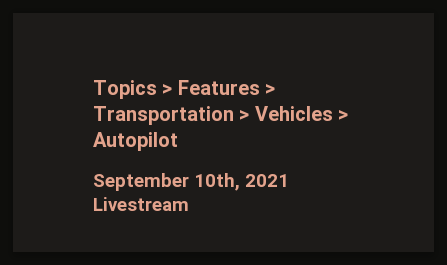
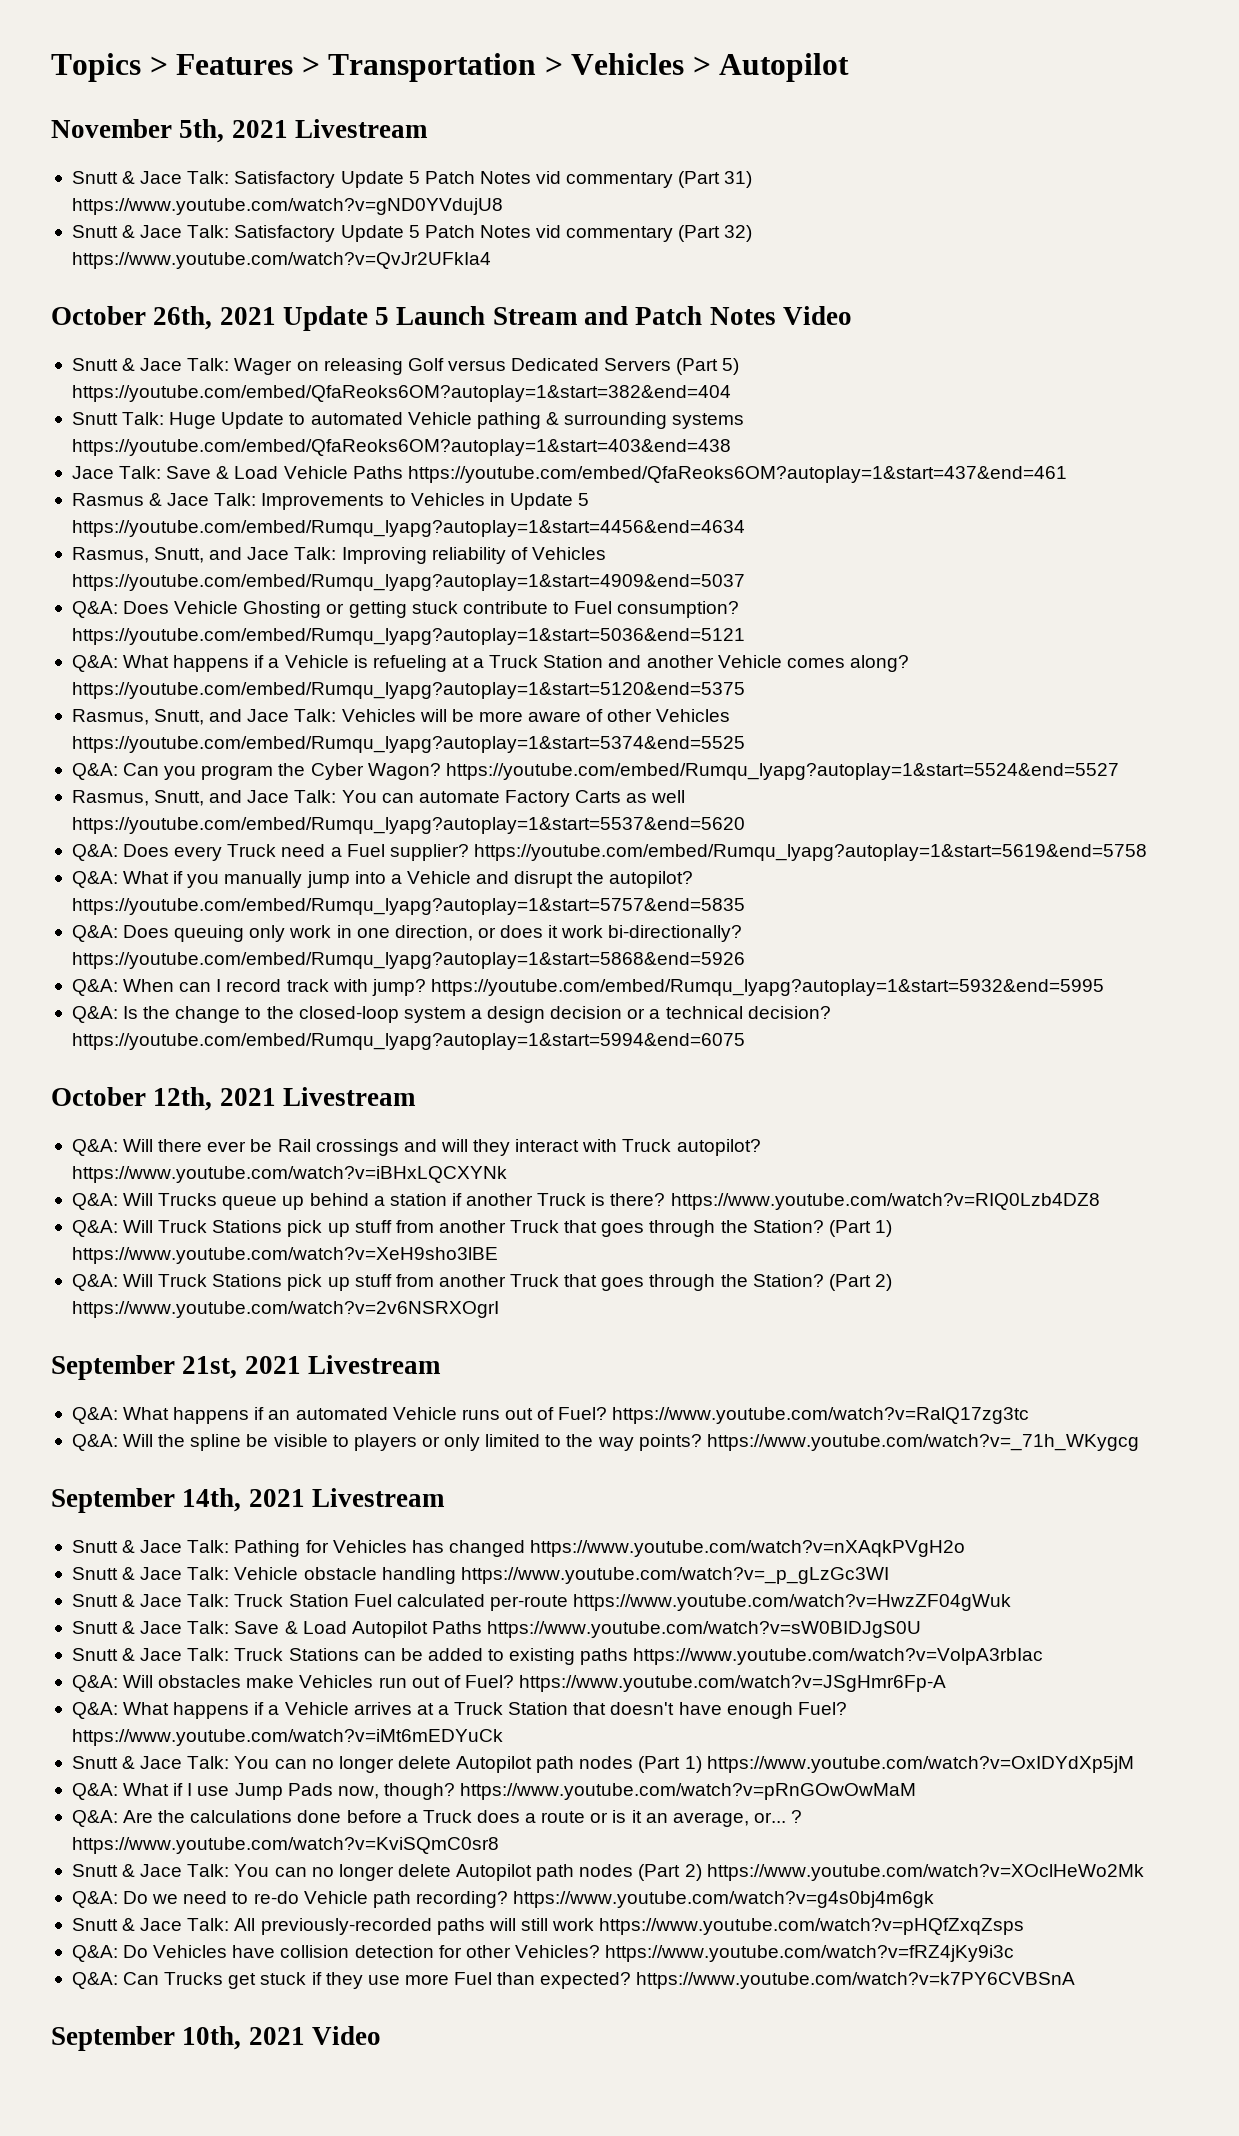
+ November 5th, 2021 Livestream
+ Snutt & Jace Talk: Satisfactory Update 5 Patch Notes vid commentary (Part 31) https://www.youtube.com/watch?v=gND0YVdujU8
+ Snutt & Jace Talk: Satisfactory Update 5 Patch Notes vid commentary (Part 32) https://www.youtube.com/watch?v=QvJr2UFkIa4
+ October 26th, 2021 Update 5 Launch Stream and Patch Notes Video
+ Snutt & Jace Talk: Wager on releasing Golf versus Dedicated Servers (Part 5) https://youtube.com/embed/QfaReoks6OM?autoplay=1&start=382&end=404
+ Snutt Talk: Huge Update to automated Vehicle pathing & surrounding systems https://youtube.com/embed/QfaReoks6OM?autoplay=1&start=403&end=438
+ Jace Talk: Save & Load Vehicle Paths https://youtube.com/embed/QfaReoks6OM?autoplay=1&start=437&end=461
+ Rasmus & Jace Talk: Improvements to Vehicles in Update 5 https://youtube.com/embed/Rumqu_lyapg?autoplay=1&start=4456&end=4634
+ Rasmus, Snutt, and Jace Talk: Improving reliability of Vehicles https://youtube.com/embed/Rumqu_lyapg?autoplay=1&start=4909&end=5037
+ Q&A: Does Vehicle Ghosting or getting stuck contribute to Fuel consumption? https://youtube.com/embed/Rumqu_lyapg?autoplay=1&start=5036&end=5121
+ Q&A: What happens if a Vehicle is refueling at a Truck Station and another Vehicle comes along? https://youtube.com/embed/Rumqu_lyapg?autoplay=1&start=5120&end=5375
+ Rasmus, Snutt, and Jace Talk: Vehicles will be more aware of other Vehicles https://youtube.com/embed/Rumqu_lyapg?autoplay=1&start=5374&end=5525
+ Q&A: Can you program the Cyber Wagon? https://youtube.com/embed/Rumqu_lyapg?autoplay=1&start=5524&end=5527
+ Rasmus, Snutt, and Jace Talk: You can automate Factory Carts as well https://youtube.com/embed/Rumqu_lyapg?autoplay=1&start=5537&end=5620
+ Q&A: Does every Truck need a Fuel supplier? https://youtube.com/embed/Rumqu_lyapg?autoplay=1&start=5619&end=5758
+ Q&A: What if you manually jump into a Vehicle and disrupt the autopilot? https://youtube.com/embed/Rumqu_lyapg?autoplay=1&start=5757&end=5835
+ Q&A: Does queuing only work in one direction, or does it work bi-directionally? https://youtube.com/embed/Rumqu_lyapg?autoplay=1&start=5868&end=5926
+ Q&A: When can I record track with jump? https://youtube.com/embed/Rumqu_lyapg?autoplay=1&start=5932&end=5995
+ Q&A: Is the change to the closed-loop system a design decision or a technical decision? https://youtube.com/embed/Rumqu_lyapg?autoplay=1&start=5994&end=6075
+ October 12th, 2021 Livestream
+ Q&A: Will there ever be Rail crossings and will they interact with Truck autopilot? https://www.youtube.com/watch?v=iBHxLQCXYNk
+ Q&A: Will Trucks queue up behind a station if another Truck is there? https://www.youtube.com/watch?v=RIQ0Lzb4DZ8
+ Q&A: Will Truck Stations pick up stuff from another Truck that goes through the Station? (Part 1) https://www.youtube.com/watch?v=XeH9sho3lBE
+ Q&A: Will Truck Stations pick up stuff from another Truck that goes through the Station? (Part 2) https://www.youtube.com/watch?v=2v6NSRXOgrI
+ September 21st, 2021 Livestream
+ Q&A: What happens if an automated Vehicle runs out of Fuel? https://www.youtube.com/watch?v=RalQ17zg3tc
+ Q&A: Will the spline be visible to players or only limited to the way points? https://www.youtube.com/watch?v=_71h_WKygcg
+ September 14th, 2021 Livestream
+ Snutt & Jace Talk: Pathing for Vehicles has changed https://www.youtube.com/watch?v=nXAqkPVgH2o
+ Snutt & Jace Talk: Vehicle obstacle handling https://www.youtube.com/watch?v=_p_gLzGc3WI
+ Snutt & Jace Talk: Truck Station Fuel calculated per-route https://www.youtube.com/watch?v=HwzZF04gWuk
+ Snutt & Jace Talk: Save & Load Autopilot Paths https://www.youtube.com/watch?v=sW0BIDJgS0U
+ Snutt & Jace Talk: Truck Stations can be added to existing paths https://www.youtube.com/watch?v=VolpA3rbIac
+ Q&A: Will obstacles make Vehicles run out of Fuel? https://www.youtube.com/watch?v=JSgHmr6Fp-A
+ Q&A: What happens if a Vehicle arrives at a Truck Station that doesn't have enough Fuel? https://www.youtube.com/watch?v=iMt6mEDYuCk
+ Snutt & Jace Talk: You can no longer delete Autopilot path nodes (Part 1) https://www.youtube.com/watch?v=OxIDYdXp5jM
+ Q&A: What if I use Jump Pads now, though? https://www.youtube.com/watch?v=pRnGOwOwMaM
+ Q&A: Are the calculations done before a Truck does a route or is it an average, or... ? https://www.youtube.com/watch?v=KviSQmC0sr8
+ Snutt & Jace Talk: You can no longer delete Autopilot path nodes (Part 2) https://www.youtube.com/watch?v=XOclHeWo2Mk
+ Q&A: Do we need to re-do Vehicle path recording? https://www.youtube.com/watch?v=g4s0bj4m6gk
+ Snutt & Jace Talk: All previously-recorded paths will still work https://www.youtube.com/watch?v=pHQfZxqZsps
+ Q&A: Do Vehicles have collision detection for other Vehicles? https://www.youtube.com/watch?v=fRZ4jKy9i3c
+ Q&A: Can Trucks get stuck if they use more Fuel than expected? https://www.youtube.com/watch?v=k7PY6CVBSnA
- September 10th, 2021 Livestream
+ September 10th, 2021 Video

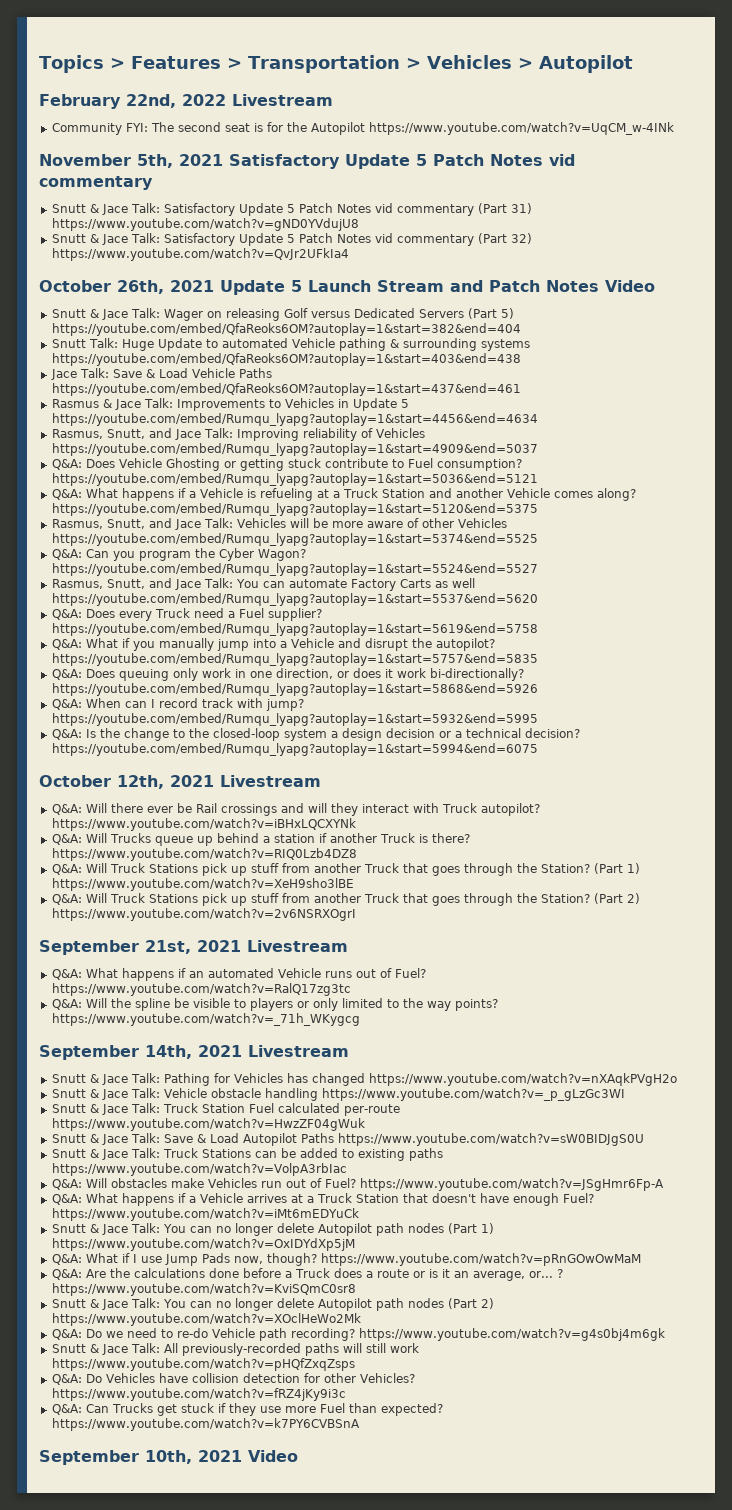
- November 5th, 2021 Livestream
+ February 22nd, 2022 Livestream
+ Community FYI: The second seat is for the Autopilot https://www.youtube.com/watch?v=UqCM_w-4INk
+ November 5th, 2021 Satisfactory Update 5 Patch Notes vid commentary

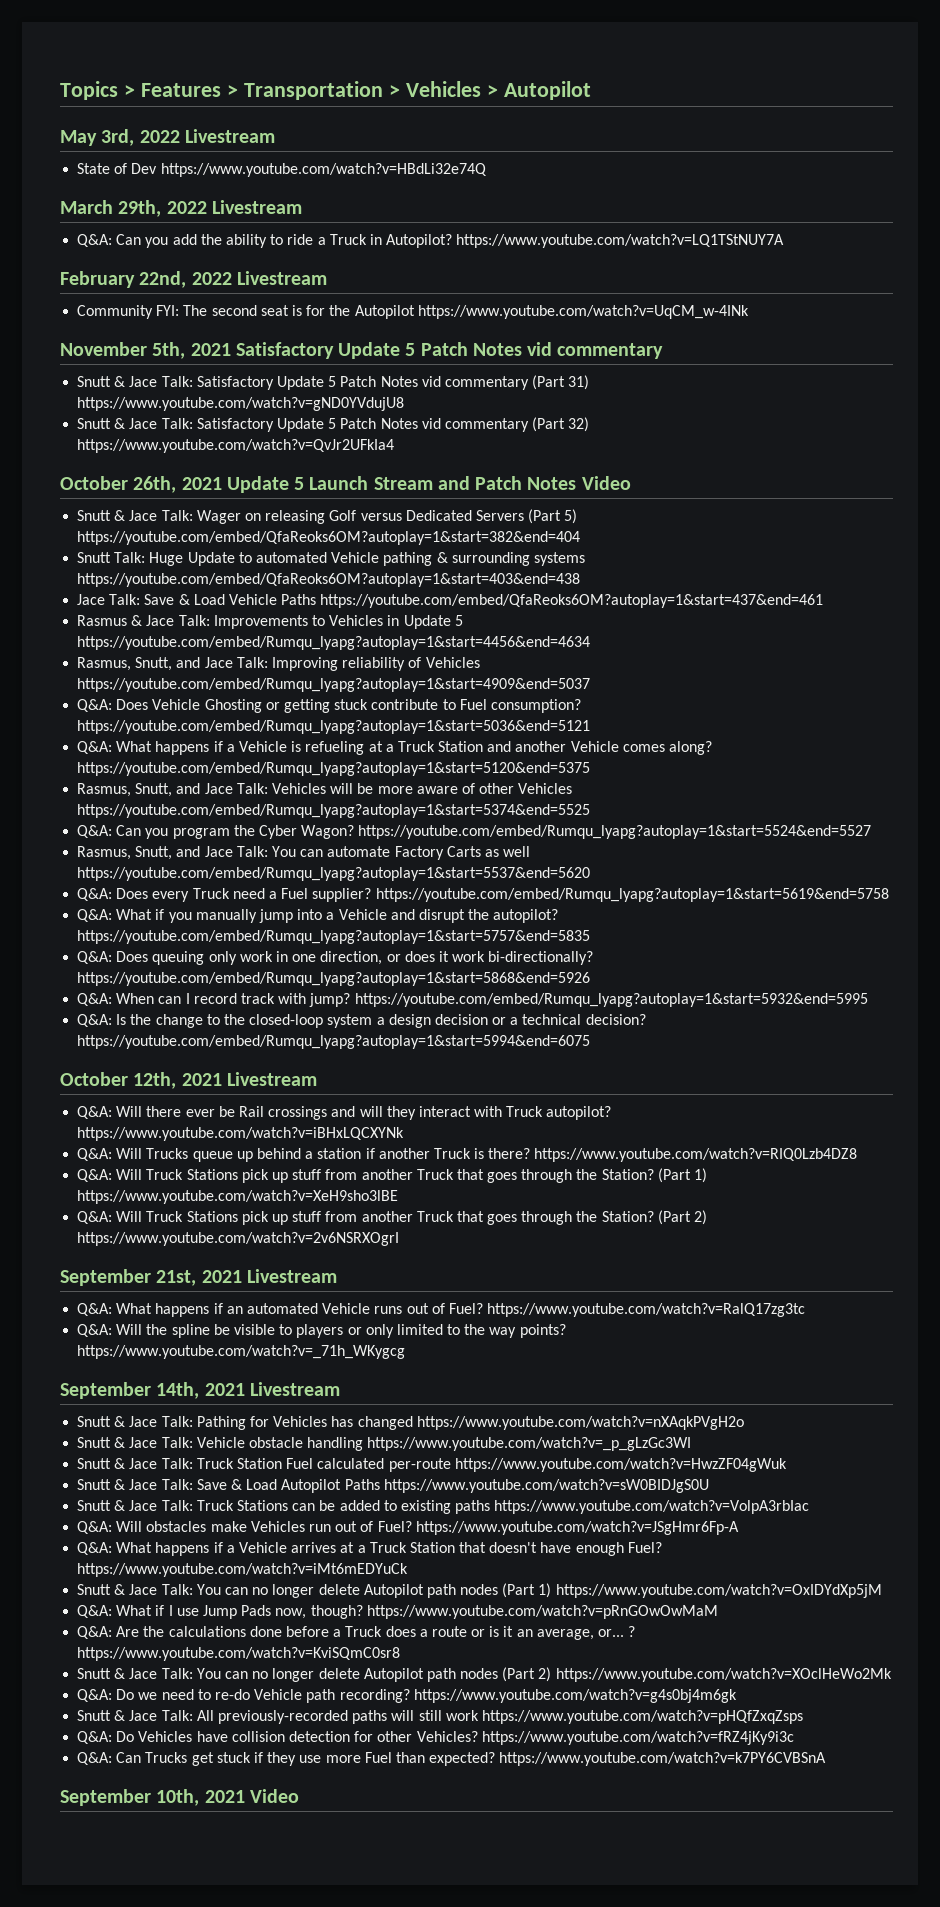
+ May 3rd, 2022 Livestream
+ State of Dev https://www.youtube.com/watch?v=HBdLi32e74Q
+ March 29th, 2022 Livestream
+ Q&A: Can you add the ability to ride a Truck in Autopilot? https://www.youtube.com/watch?v=LQ1TStNUY7A

